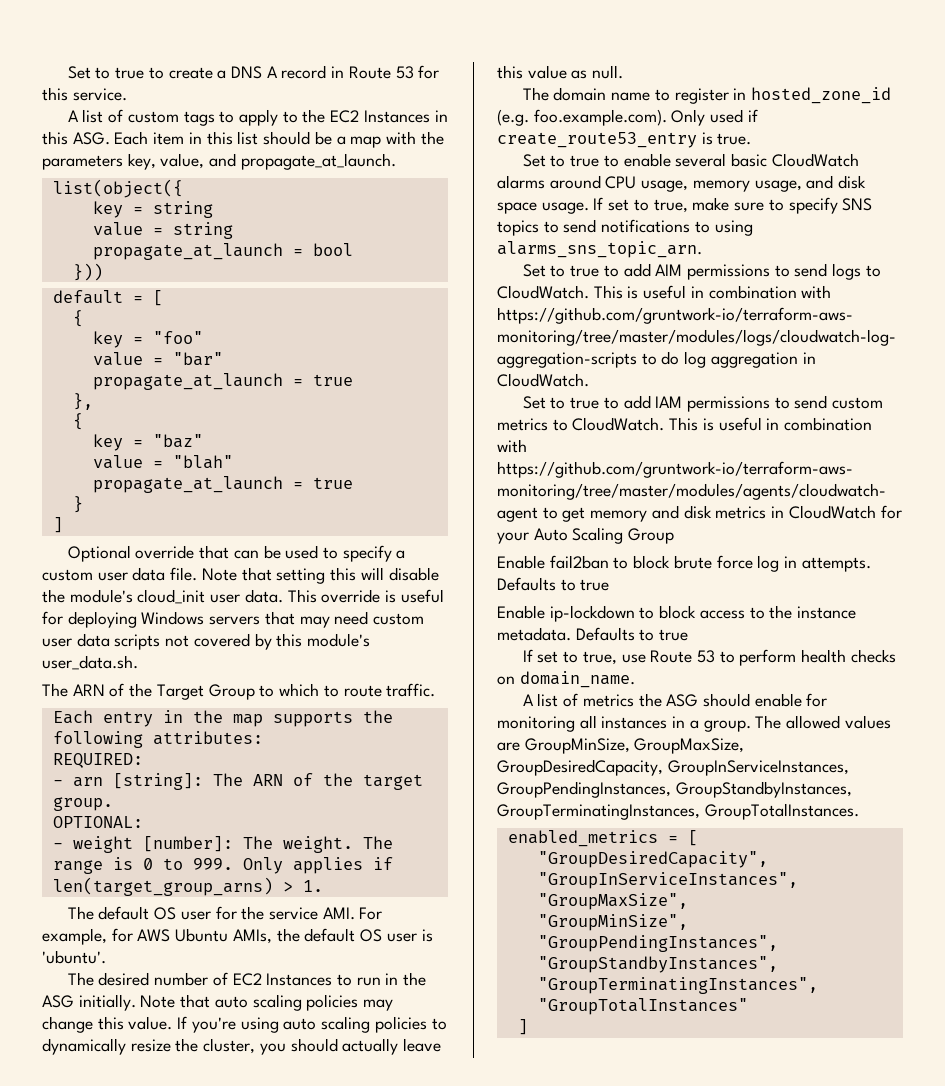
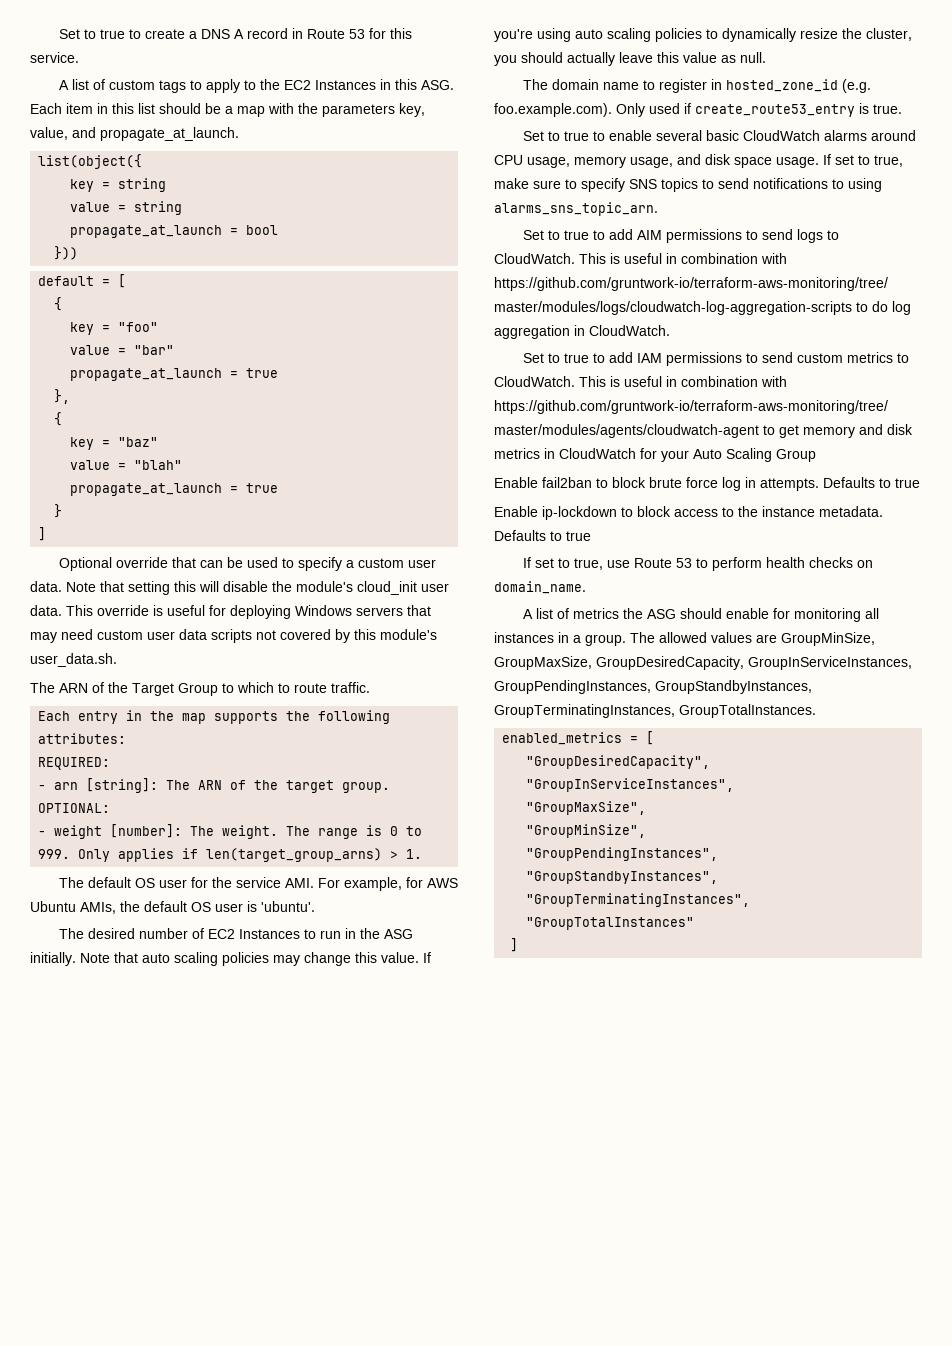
- Optional override that can be used to specify a custom user data file.
+ Optional override that can be used to specify a custom user data.

